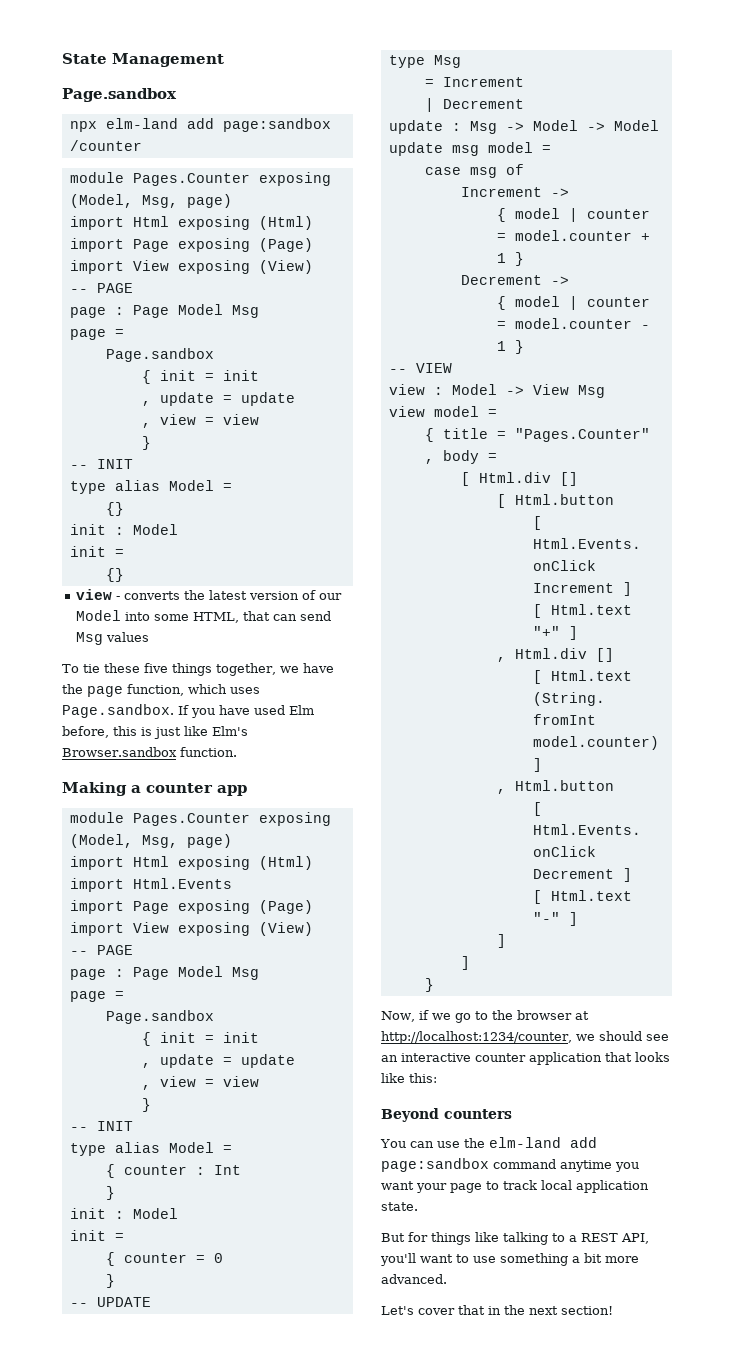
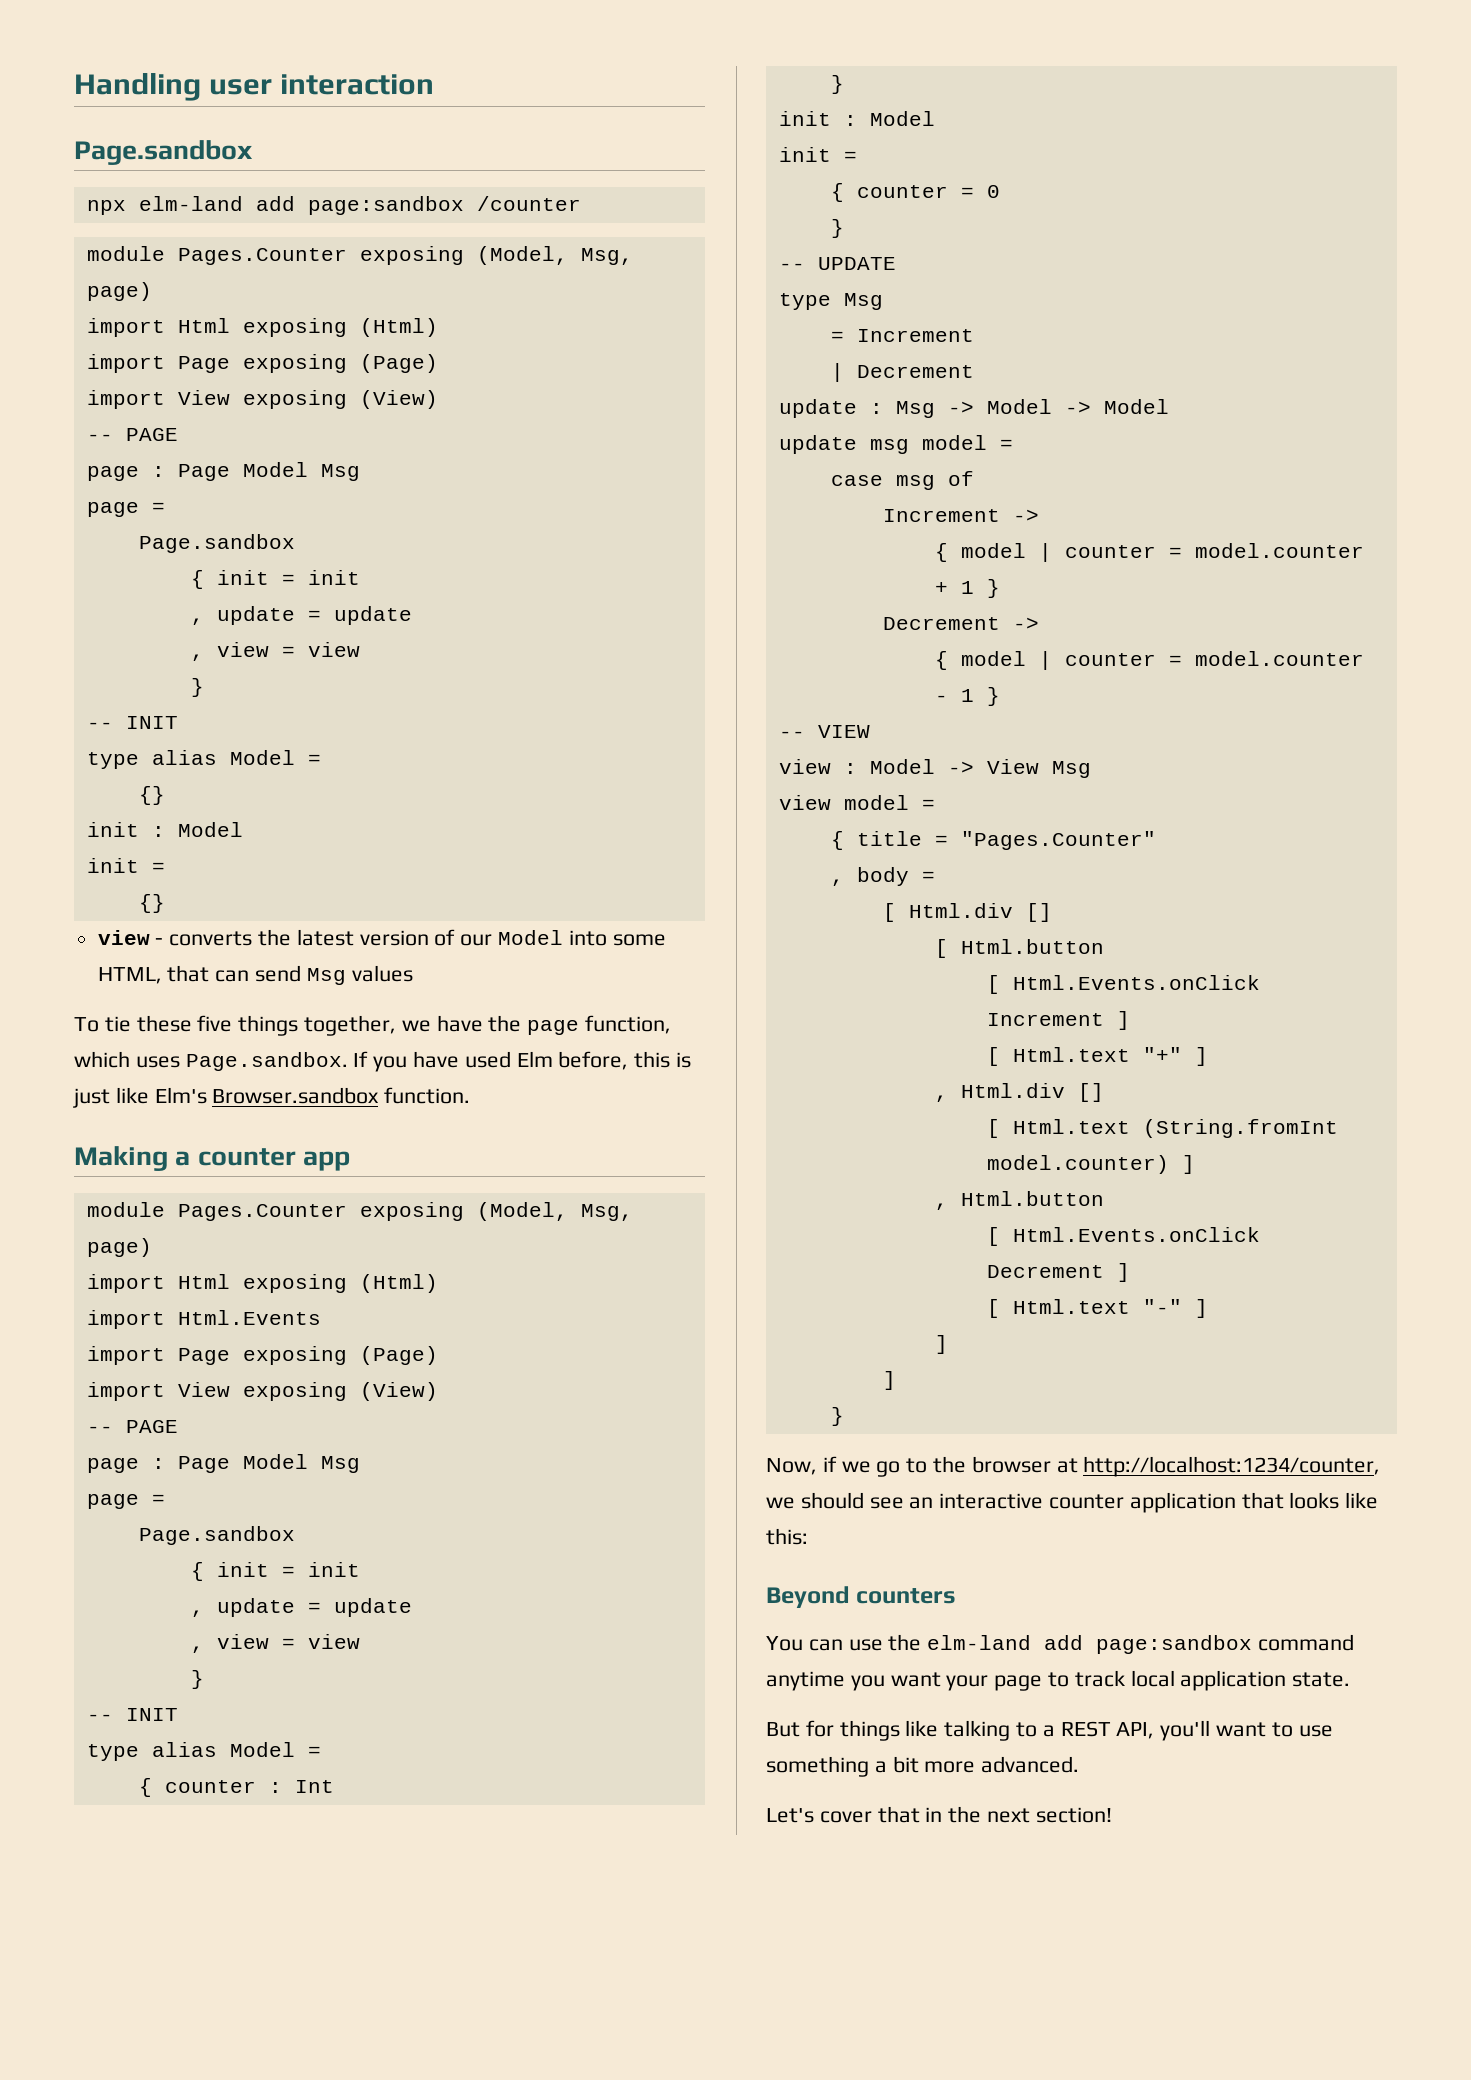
- State Management
+ Handling user interaction

